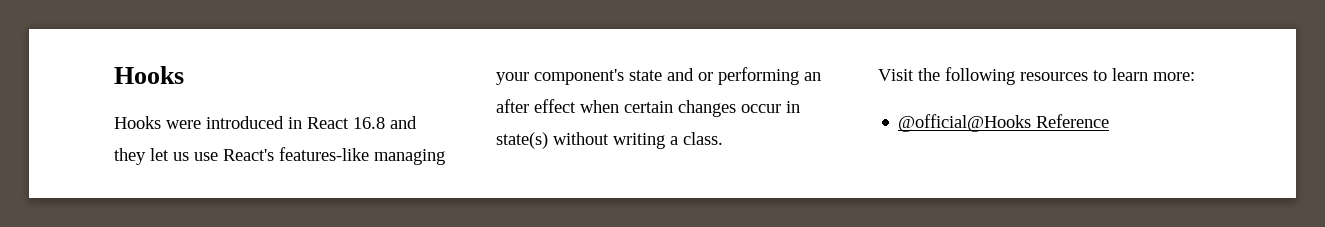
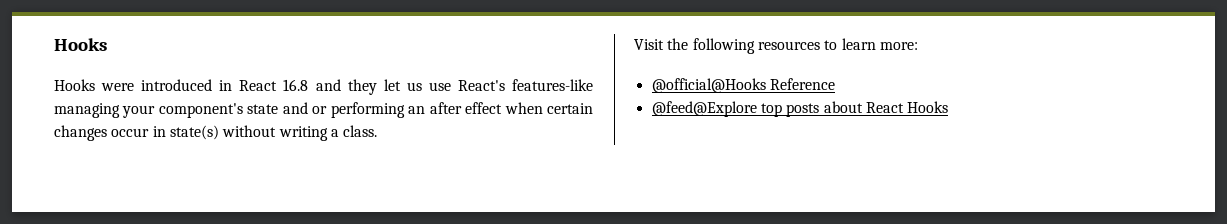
+ @feed@Explore top posts about React Hooks

